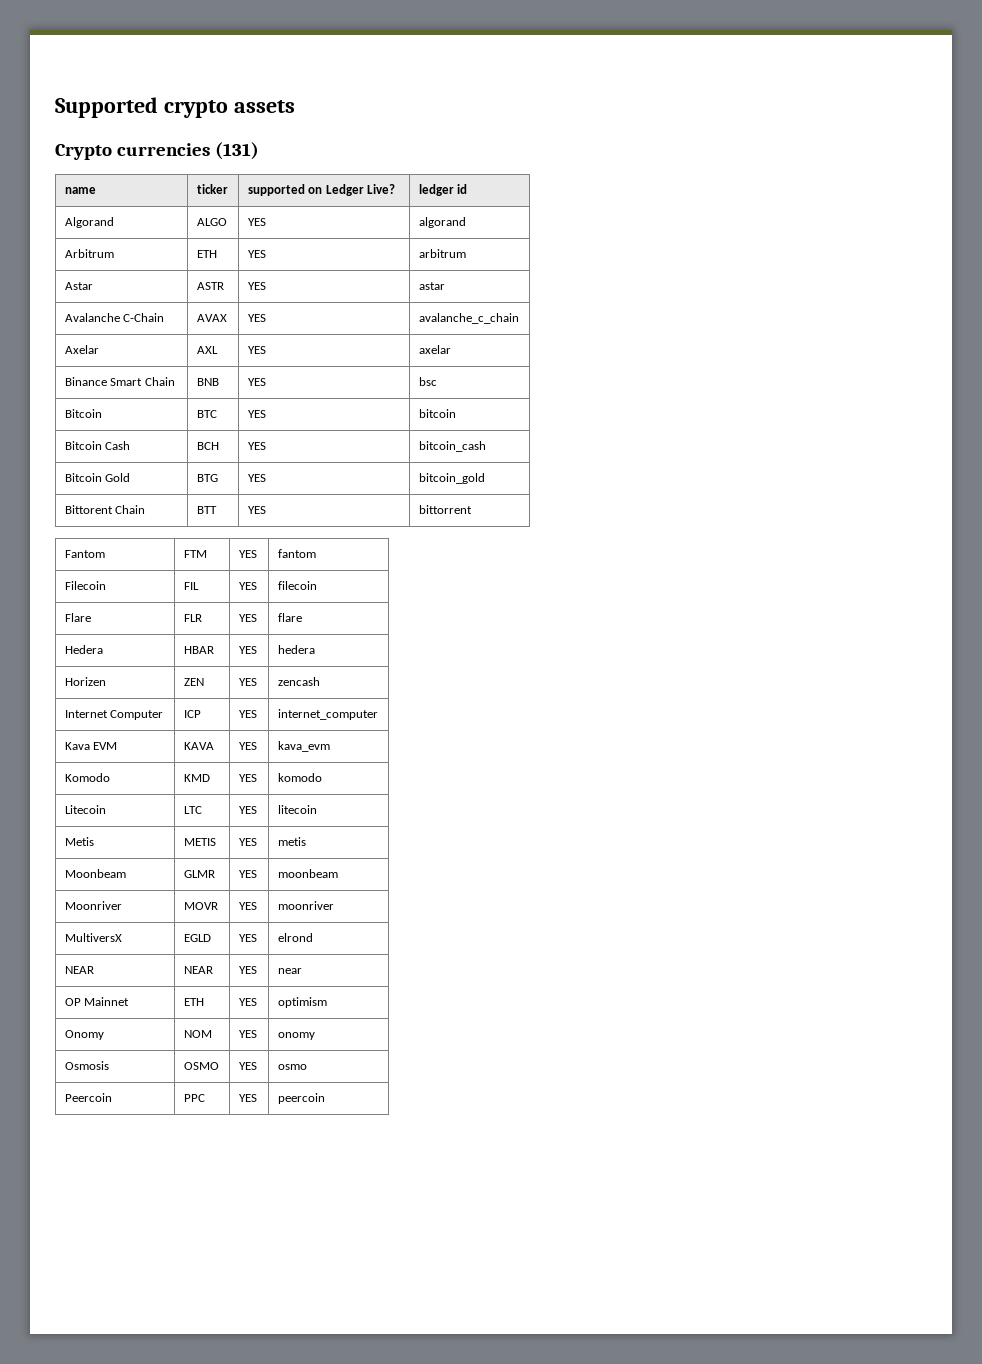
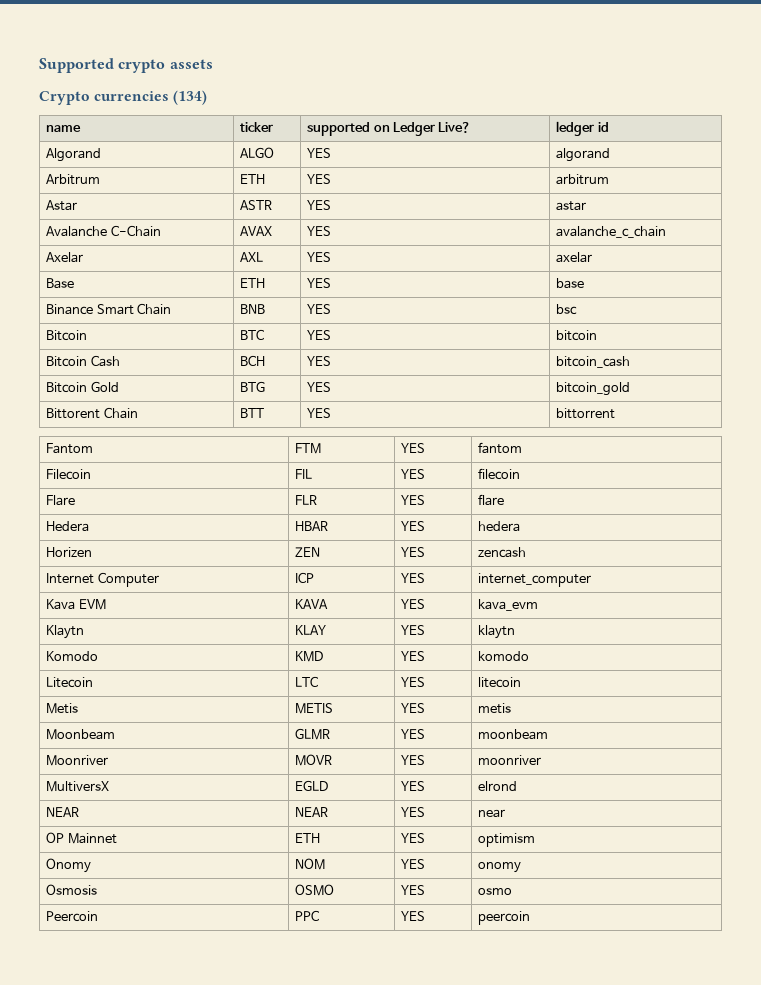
- Crypto currencies (131)
+ Crypto currencies (134)
+ Base | ETH | YES | base
+ Klaytn | KLAY | YES | klaytn

